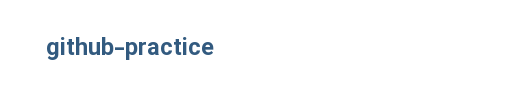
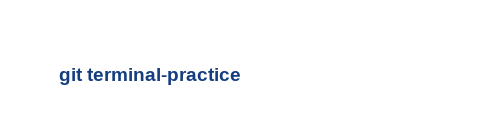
- github-practice
+ git terminal-practice

